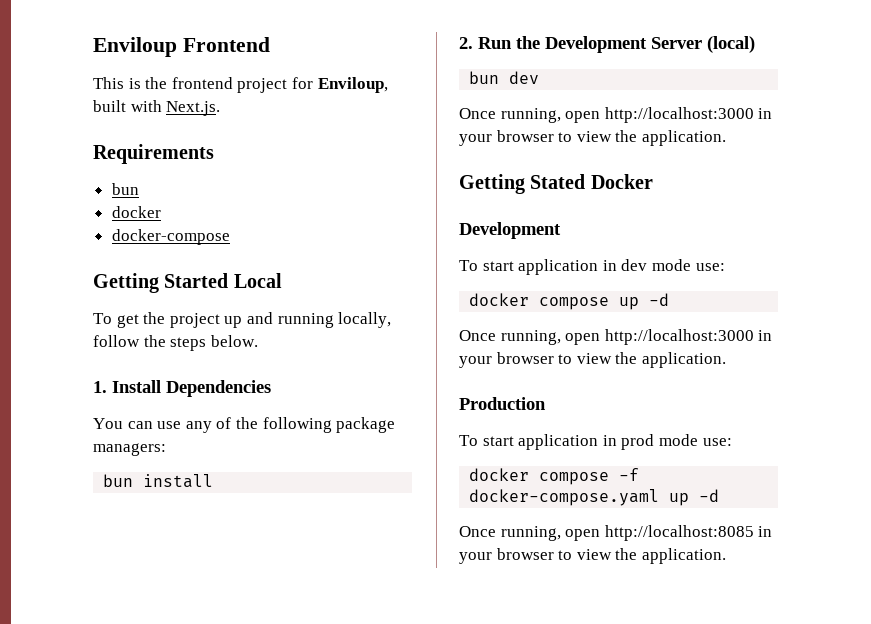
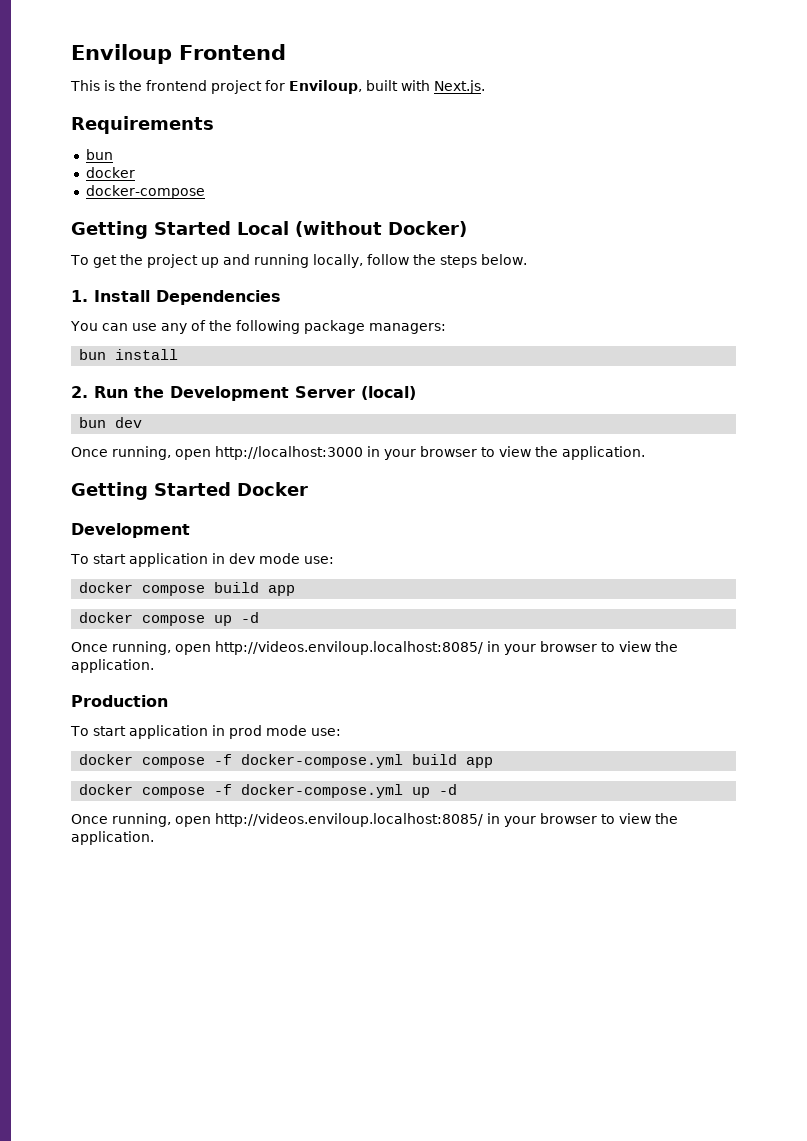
- Getting Started Local
+ Getting Started Local (without Docker)
- Getting Stated Docker
+ Getting Started Docker
+ docker compose build app
  docker compose up -d
- Once running, open http://localhost:3000 in your browser to view the application.
+ Once running, open http://videos.enviloup.localhost:8085/ in your browser to view the application.
- docker compose -f docker-compose.yaml up -d
- Once running, open http://localhost:8085 in your browser to view the application.
+ docker compose -f docker-compose.yml build app
+ docker compose -f docker-compose.yml up -d
+ Once running, open http://videos.enviloup.localhost:8085/ in your browser to view the application.

